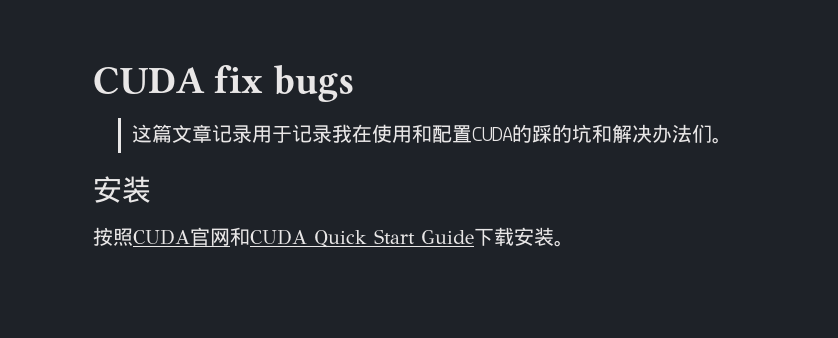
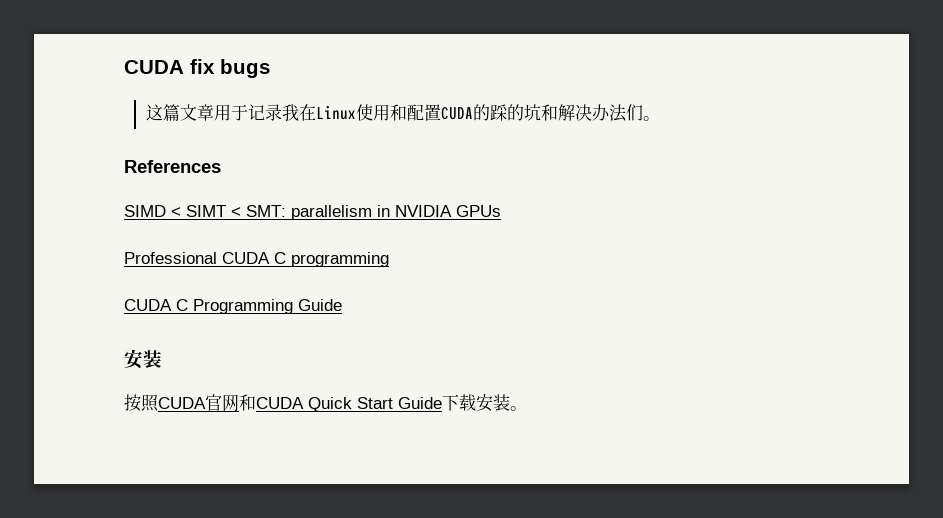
- 这篇文章记录用于记录我在使用和配置CUDA的踩的坑和解决办法们。
+ 这篇文章用于记录我在Linux使用和配置CUDA的踩的坑和解决办法们。
+ References
+ SIMD < SIMT < SMT: parallelism in NVIDIA GPUs
+ Professional CUDA C programming
+ CUDA C Programming Guide

